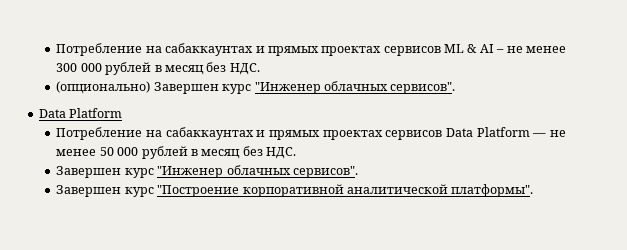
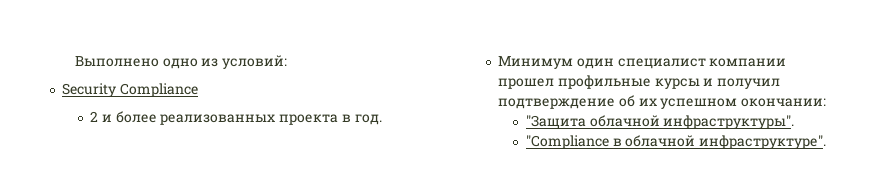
- Потребление на сабаккаунтах и прямых проектах сервисов ML & AI – не менее 300 000 рублей в месяц без НДС.
- (опционально) Завершен курс "Инженер облачных сервисов".
- Data Platform
- Потребление на сабаккаунтах и прямых проектах сервисов Data Platform — не менее 50 000 рублей в месяц без НДС.
- Завершен курс "Инженер облачных сервисов".
- Завершен курс "Построение корпоративной аналитической платформы".
+ Выполнено одно из условий:
+ Security Compliance
+ 2 и более реализованных проекта в год.
+ Минимум один специалист компании прошел профильные курсы и получил подтверждение об их успешном окончании:
+ "Защита облачной инфраструктуры".
+ "Compliance в облачной инфраструктуре".

